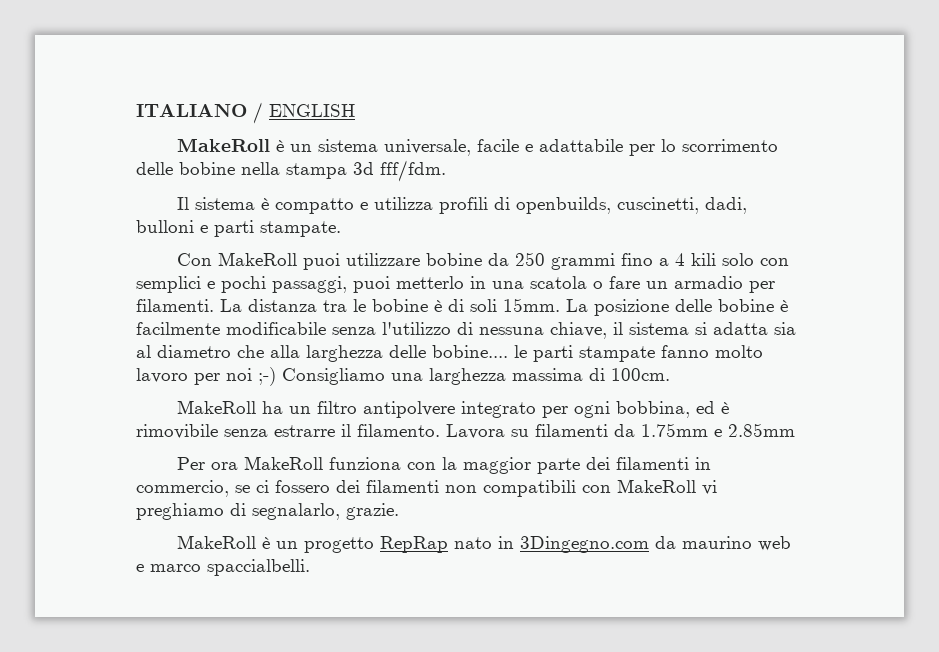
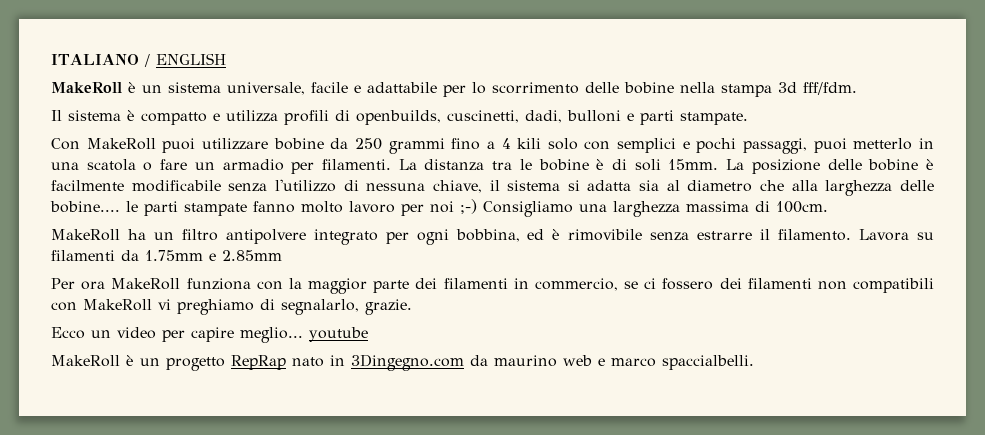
+ Ecco un video per capire meglio... youtube

